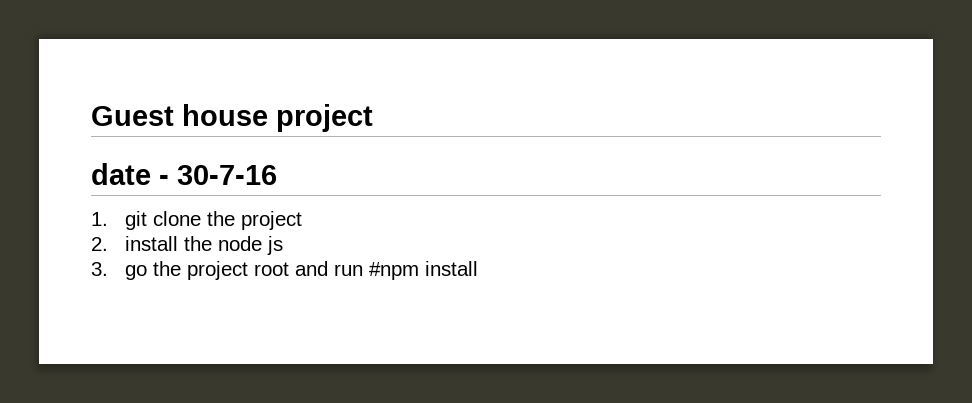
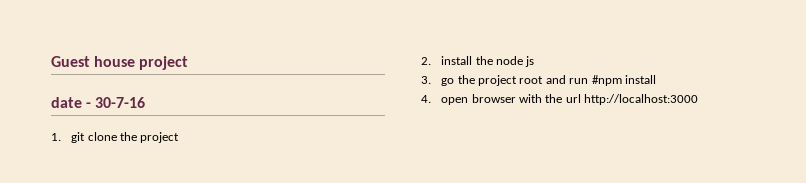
+ 4. open browser with the url http://localhost:3000

